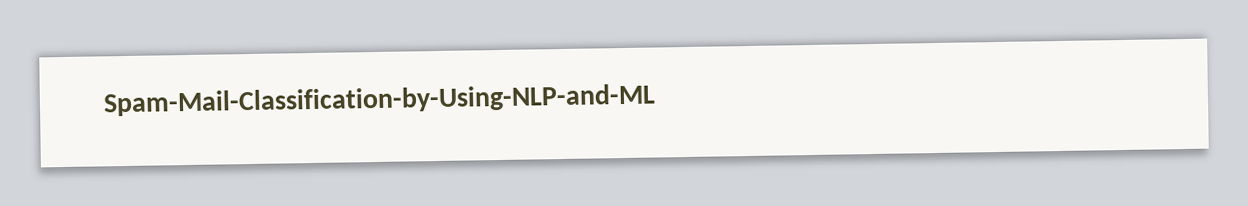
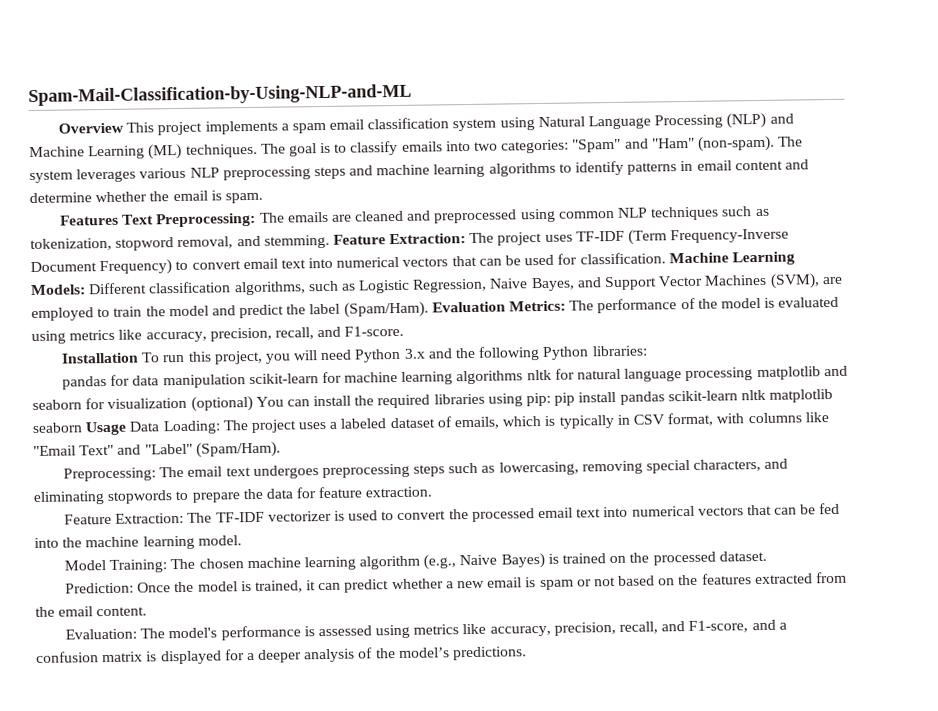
+ Overview This project implements a spam email classification system using Natural Language Processing (NLP) and Machine Learning (ML) techniques. The goal is to classify emails into two categories: "Spam" and "Ham" (non-spam). The system leverages various NLP preprocessing steps and machine learning algorithms to identify patterns in email content and determine whether the email is spam.
+ Features Text Preprocessing: The emails are cleaned and preprocessed using common NLP techniques such as tokenization, stopword removal, and stemming. Feature Extraction: The project uses TF-IDF (Term Frequency-Inverse Document Frequency) to convert email text into numerical vectors that can be used for classification. Machine Learning Models: Different classification algorithms, such as Logistic Regression, Naive Bayes, and Support Vector Machines (SVM), are employed to train the model and predict the label (Spam/Ham). Evaluation Metrics: The performance of the model is evaluated using metrics like accuracy, precision, recall, and F1-score.
+ Installation To run this project, you will need Python 3.x and the following Python libraries:
+ pandas for data manipulation scikit-learn for machine learning algorithms nltk for natural language processing matplotlib and seaborn for visualization (optional) You can install the required libraries using pip: pip install pandas scikit-learn nltk matplotlib seaborn Usage Data Loading: The project uses a labeled dataset of emails, which is typically in CSV format, with columns like "Email Text" and "Label" (Spam/Ham).
+ Preprocessing: The email text undergoes preprocessing steps such as lowercasing, removing special characters, and eliminating stopwords to prepare the data for feature extraction.
+ Feature Extraction: The TF-IDF vectorizer is used to convert the processed email text into numerical vectors that can be fed into the machine learning model.
+ Model Training: The chosen machine learning algorithm (e.g., Naive Bayes) is trained on the processed dataset.
+ Prediction: Once the model is trained, it can predict whether a new email is spam or not based on the features extracted from the email content.
+ Evaluation: The model's performance is assessed using metrics like accuracy, precision, recall, and F1-score, and a confusion matrix is displayed for a deeper analysis of the model’s predictions.

